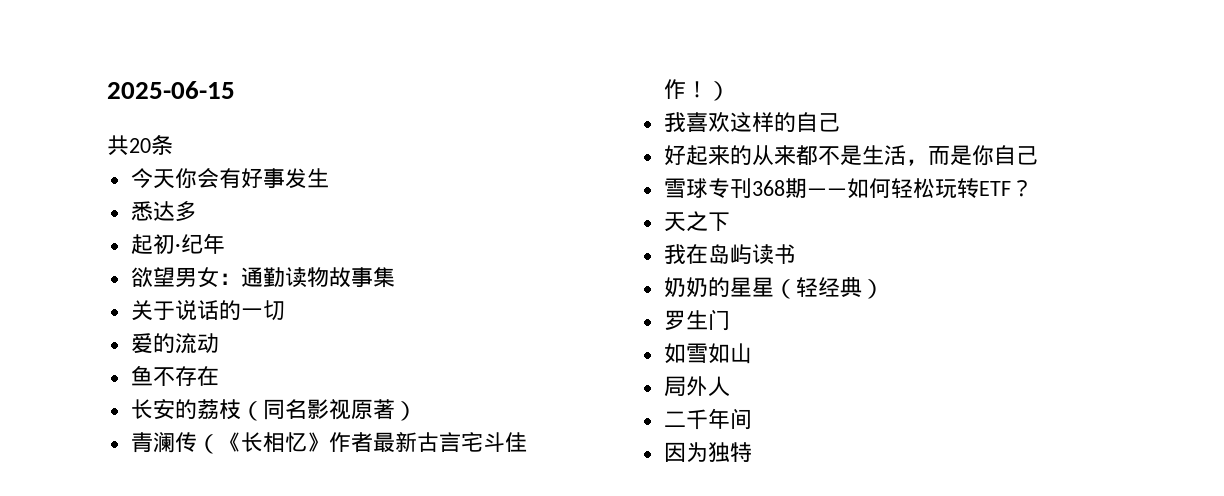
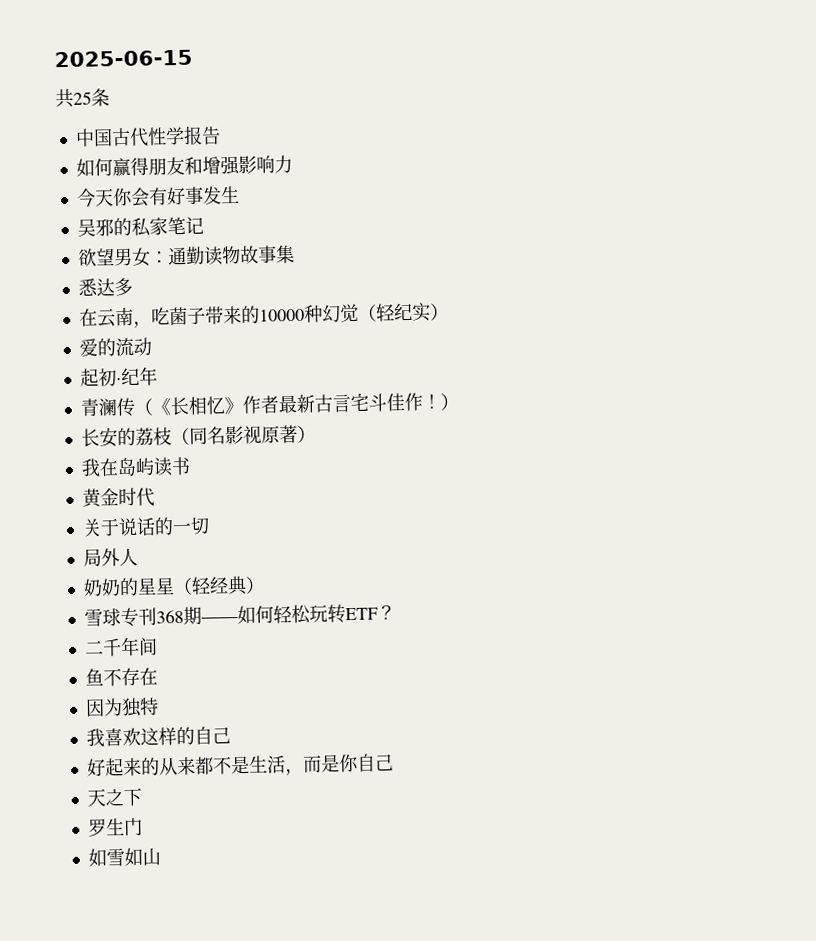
- 共20条
+ 共25条
+ 中国古代性学报告
+ 如何赢得朋友和增强影响力
- 悉达多
- 起初·纪年
+ 吴邪的私家笔记
- 关于说话的一切
+ 悉达多
+ 在云南，吃菌子带来的10000种幻觉（轻纪实）
  爱的流动
- 鱼不存在
- 长安的荔枝（同名影视原著）
+ 起初·纪年
+ 长安的荔枝（同名影视原著）
+ 我在岛屿读书
+ 黄金时代
+ 关于说话的一切
+ 局外人
+ 奶奶的星星（轻经典）
+ 雪球专刊368期——如何轻松玩转ETF？
+ 二千年间
+ 鱼不存在
+ 因为独特
- 雪球专刊368期——如何轻松玩转ETF？
  天之下
- 我在岛屿读书
- 奶奶的星星（轻经典）
  罗生门
  如雪如山
- 局外人
- 二千年间
- 因为独特

